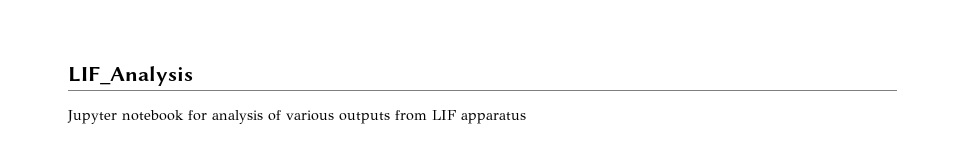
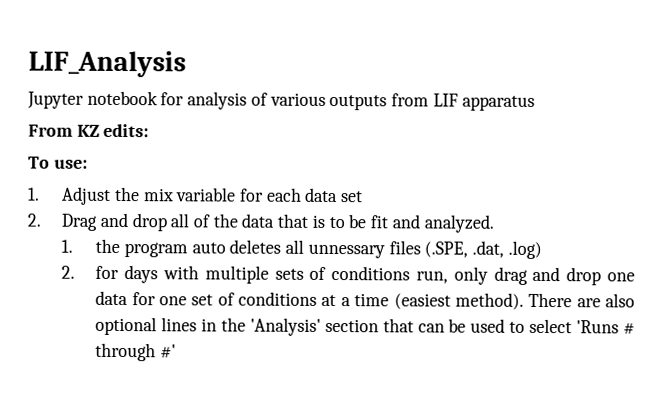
+ From KZ edits:
+ To use:
+ 1. Adjust the mix variable for each data set
+ 2. Drag and drop all of the data that is to be fit and analyzed.
+ 1. the program auto deletes all unnessary files (.SPE, .dat, .log)
+ 2. for days with multiple sets of conditions run, only drag and drop one data for one set of conditions at a time (easiest method). There are also optional lines in the 'Analysis' section that can be used to select 'Runs # through #'

